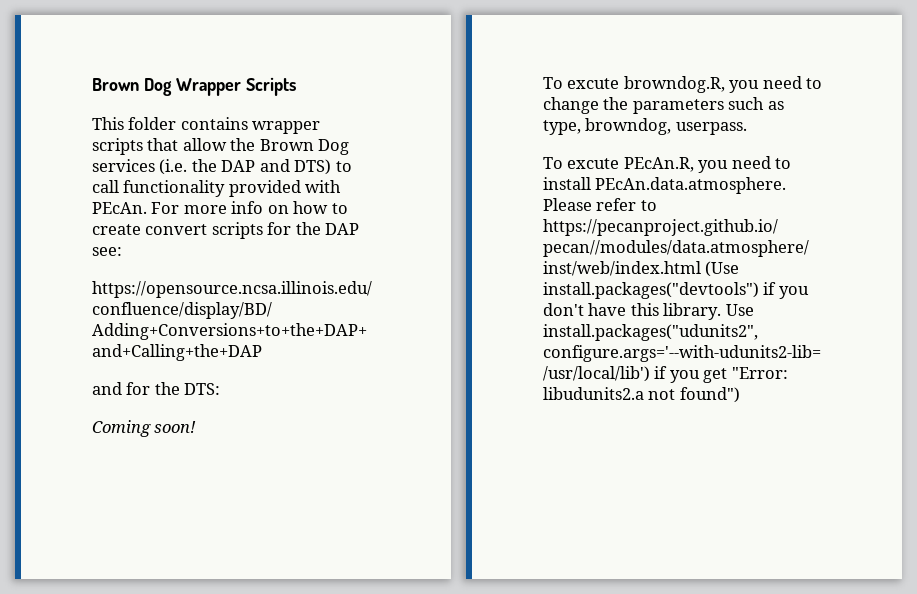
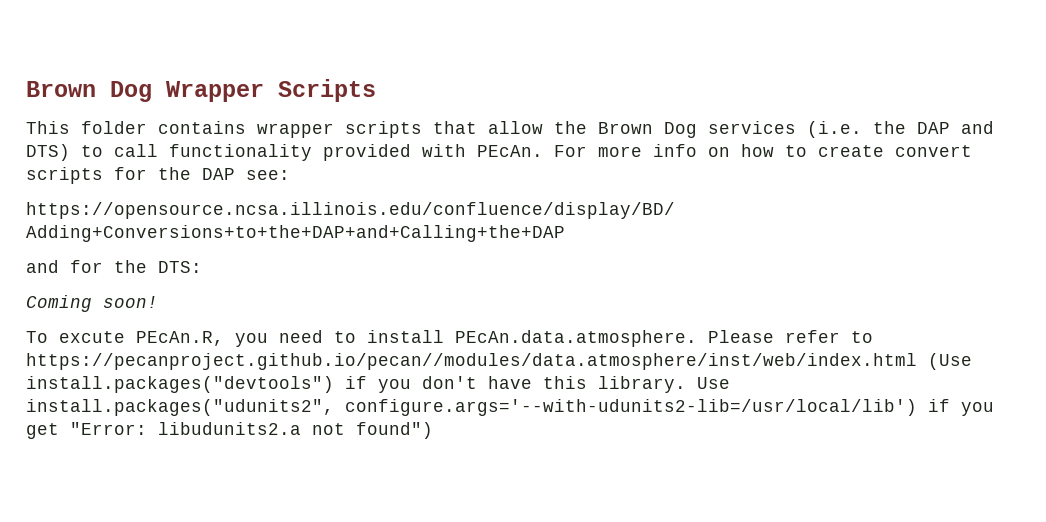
- To excute browndog.R, you need to change the parameters such as type, browndog, userpass.

